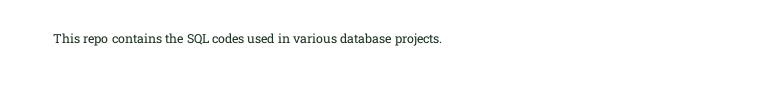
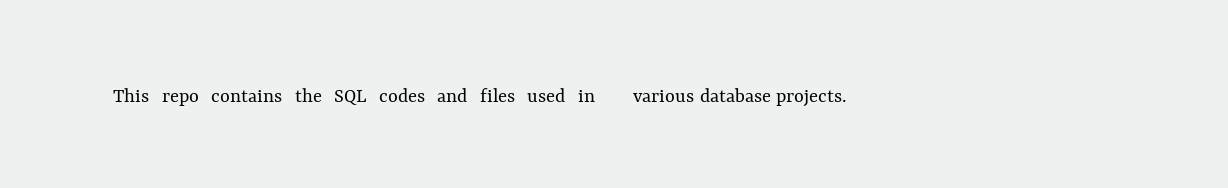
- This repo contains the SQL codes used in various database projects.
+ This repo contains the SQL codes and files used in various database projects.

